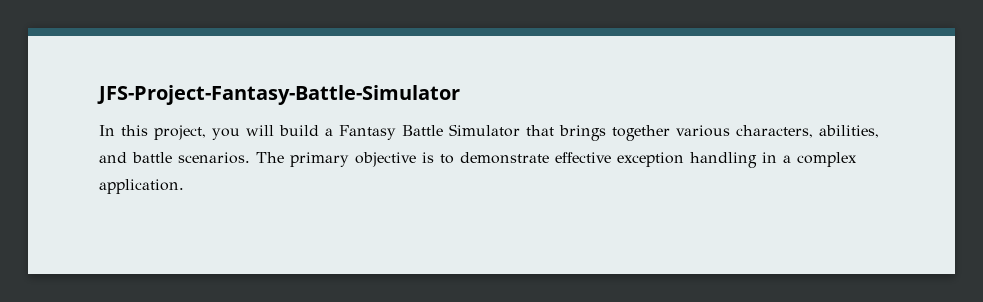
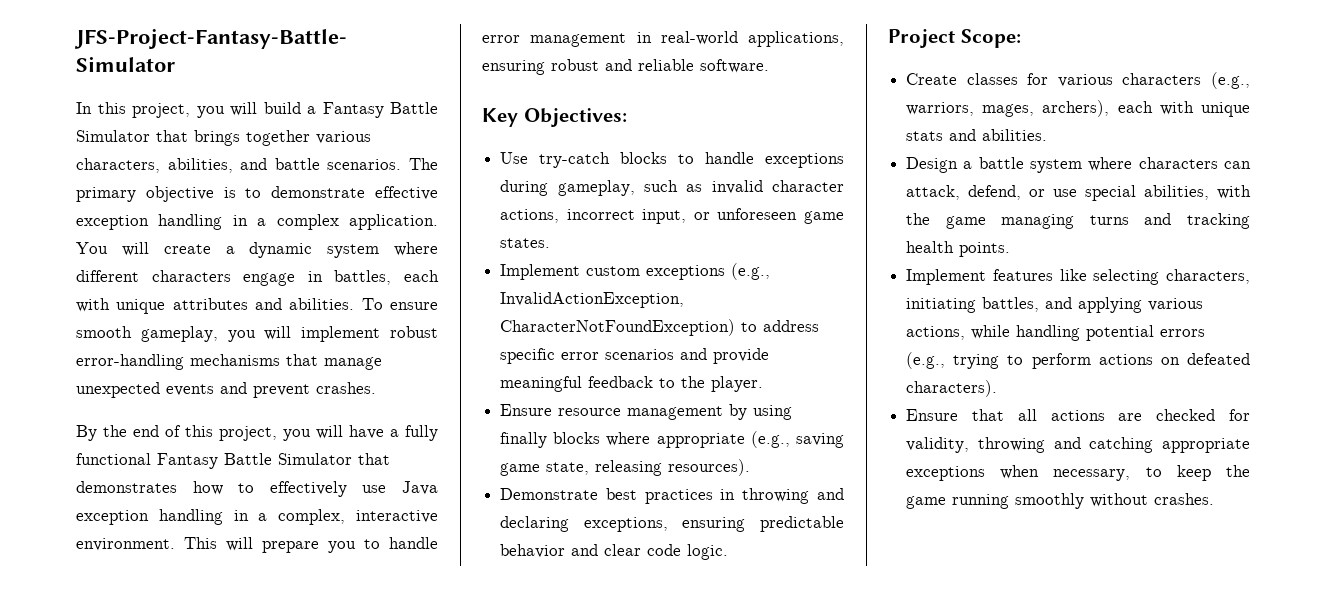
+ You will create a dynamic system where different characters engage in battles, each with unique attributes and abilities. To ensure smooth gameplay, you will implement robust error-handling mechanisms that manage unexpected events and prevent crashes.
+ By the end of this project, you will have a fully functional Fantasy Battle Simulator that demonstrates how to effectively use Java exception handling in a complex, interactive environment. This will prepare you to handle error management in real-world applications, ensuring robust and reliable software.
+ Key Objectives:
+ Use try-catch blocks to handle exceptions during gameplay, such as invalid character actions, incorrect input, or unforeseen game states.
+ Implement custom exceptions (e.g., InvalidActionException, CharacterNotFoundException) to address specific error scenarios and provide meaningful feedback to the player.
+ Ensure resource management by using finally blocks where appropriate (e.g., saving game state, releasing resources).
+ Demonstrate best practices in throwing and declaring exceptions, ensuring predictable behavior and clear code logic.
+ Project Scope:
+ Create classes for various characters (e.g., warriors, mages, archers), each with unique stats and abilities.
+ Design a battle system where characters can attack, defend, or use special abilities, with the game managing turns and tracking health points.
+ Implement features like selecting characters, initiating battles, and applying various actions, while handling potential errors (e.g., trying to perform actions on defeated characters).
+ Ensure that all actions are checked for validity, throwing and catching appropriate exceptions when necessary, to keep the game running smoothly without crashes.

